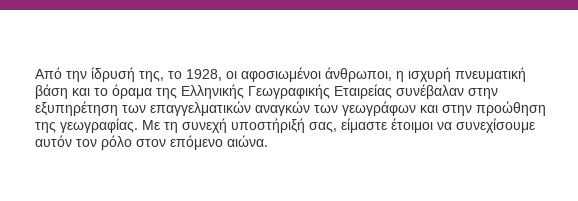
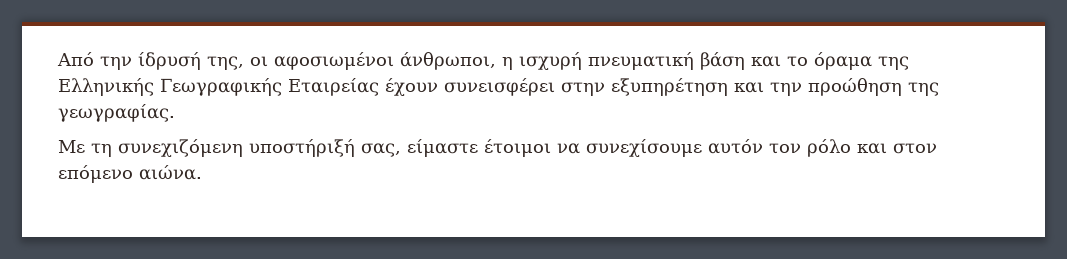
- Από την ίδρυσή της, το 1928, οι αφοσιωμένοι άνθρωποι, η ισχυρή πνευματική βάση και το όραμα της Ελληνικής Γεωγραφικής Εταιρείας συνέβαλαν στην εξυπηρέτηση των επαγγελματικών αναγκών των γεωγράφων και στην προώθηση της γεωγραφίας. Με τη συνεχή υποστήριξή σας, είμαστε έτοιμοι να συνεχίσουμε αυτόν τον ρόλο στον επόμενο αιώνα.
+ Από την ίδρυσή της, οι αφοσιωμένοι άνθρωποι, η ισχυρή πνευματική βάση και το όραμα της Ελληνικής Γεωγραφικής Εταιρείας έχουν συνεισφέρει στην εξυπηρέτηση και την προώθηση της γεωγραφίας.
+ Με τη συνεχιζόμενη υποστήριξή σας, είμαστε έτοιμοι να συνεχίσουμε αυτόν τον ρόλο και στον επόμενο αιώνα.

